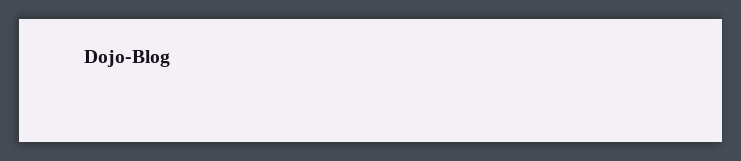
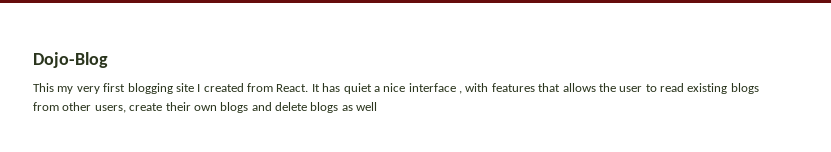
+ This my very first blogging site I created from React. It has quiet a nice interface , with features that allows the user to read existing blogs from other users, create their own blogs and delete blogs as well

